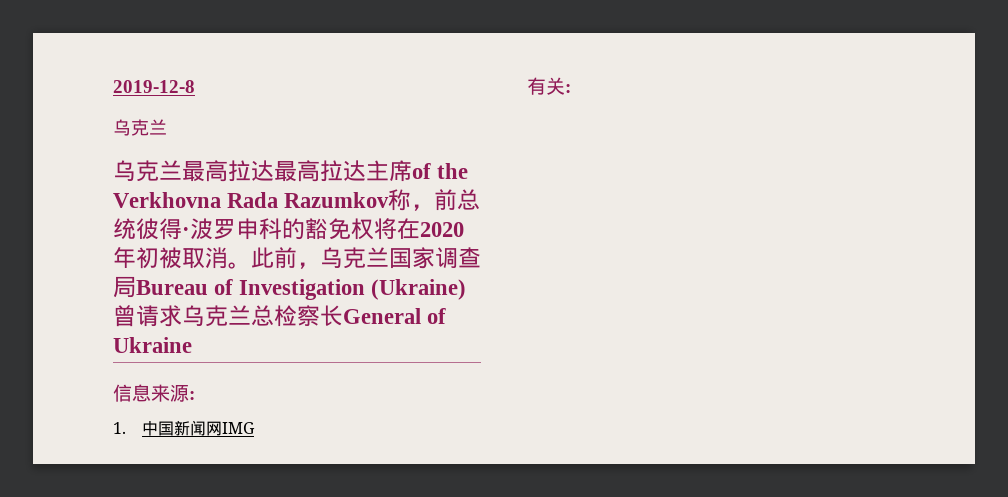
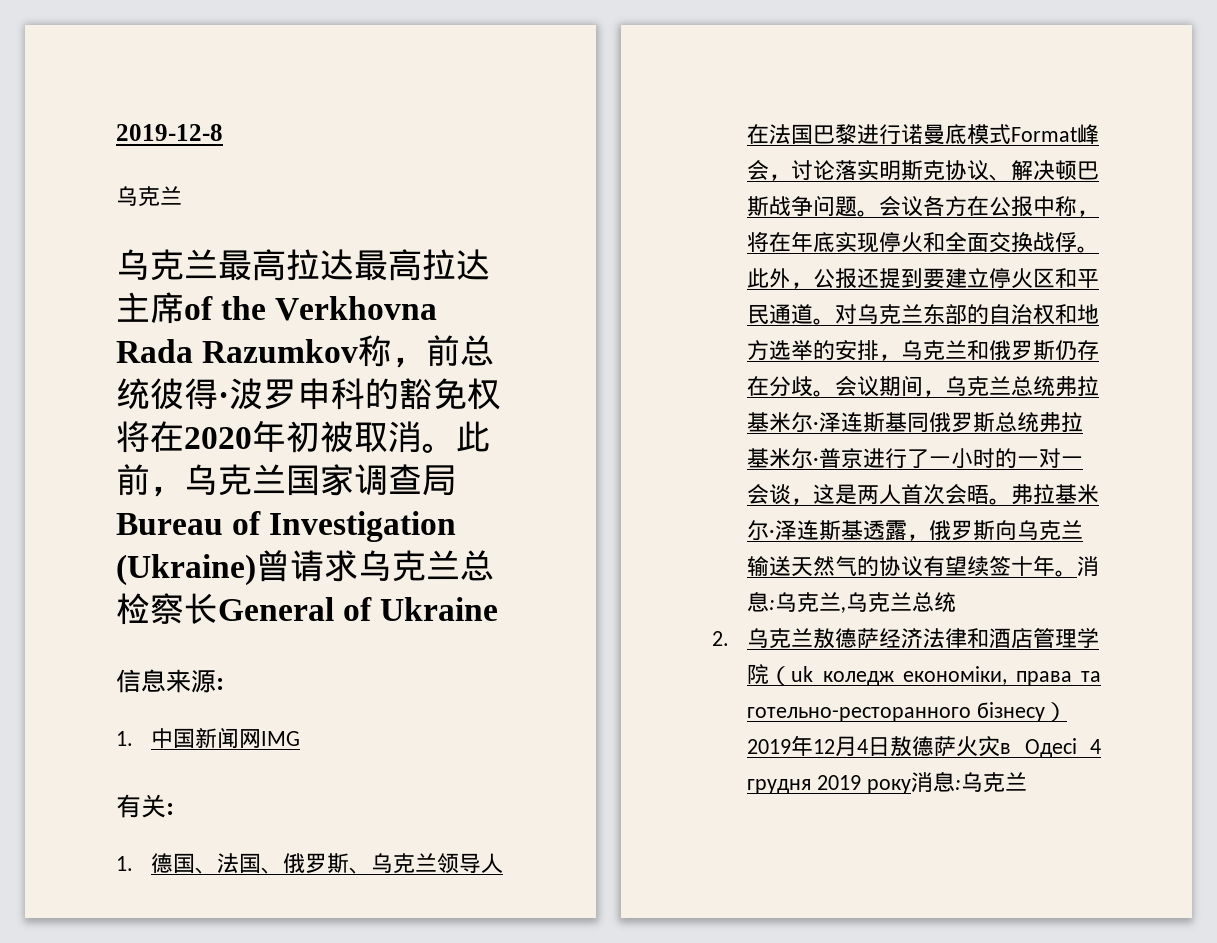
+ 1.德国、法国、俄罗斯、乌克兰领导人在法国巴黎进行诺曼底模式Format峰会，讨论落实明斯克协议、解决顿巴斯战争问题。会议各方在公报中称，将在年底实现停火和全面交换战俘。此外，公报还提到要建立停火区和平民通道。对乌克兰东部的自治权和地方选举的安排，乌克兰和俄罗斯仍存在分歧。会议期间，乌克兰总统弗拉基米尔·泽连斯基同俄罗斯总统弗拉基米尔·普京进行了一小时的一对一会谈，这是两人首次会晤。弗拉基米尔·泽连斯基透露，俄罗斯向乌克兰输送天然气的协议有望续签十年。消息:乌克兰,乌克兰总统
+ 2.乌克兰敖德萨经济法律和酒店管理学院（uk коледж економіки, права та готельно-ресторанного бізнесу）2019年12月4日敖德萨火灾в Одесі 4 грудня 2019 року消息:乌克兰

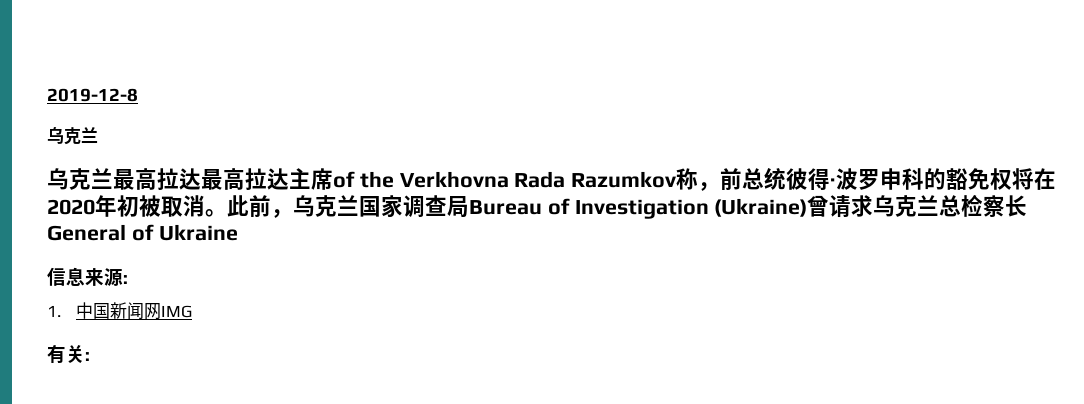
- 1.德国、法国、俄罗斯、乌克兰领导人在法国巴黎进行诺曼底模式Format峰会，讨论落实明斯克协议、解决顿巴斯战争问题。会议各方在公报中称，将在年底实现停火和全面交换战俘。此外，公报还提到要建立停火区和平民通道。对乌克兰东部的自治权和地方选举的安排，乌克兰和俄罗斯仍存在分歧。会议期间，乌克兰总统弗拉基米尔·泽连斯基同俄罗斯总统弗拉基米尔·普京进行了一小时的一对一会谈，这是两人首次会晤。弗拉基米尔·泽连斯基透露，俄罗斯向乌克兰输送天然气的协议有望续签十年。消息:乌克兰,乌克兰总统
- 2.乌克兰敖德萨经济法律和酒店管理学院（uk коледж економіки, права та готельно-ресторанного бізнесу）2019年12月4日敖德萨火灾в Одесі 4 грудня 2019 року消息:乌克兰

